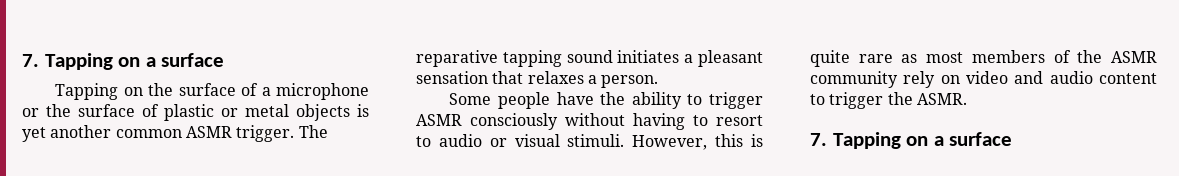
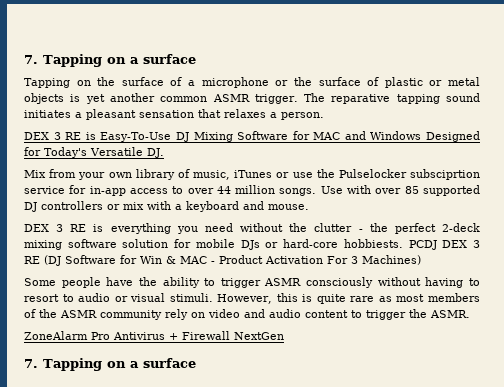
+ DEX 3 RE is Easy-To-Use DJ Mixing Software for MAC and Windows Designed for Today's Versatile DJ.
+ Mix from your own library of music, iTunes or use the Pulselocker subsciprtion service for in-app access to over 44 million songs. Use with over 85 supported DJ controllers or mix with a keyboard and mouse.
+ DEX 3 RE is everything you need without the clutter - the perfect 2-deck mixing software solution for mobile DJs or hard-core hobbiests. PCDJ DEX 3 RE (DJ Software for Win & MAC - Product Activation For 3 Machines)
+ ZoneAlarm Pro Antivirus + Firewall NextGen

